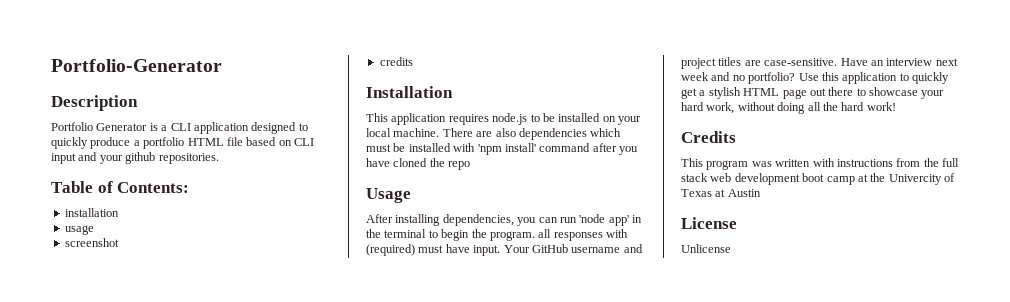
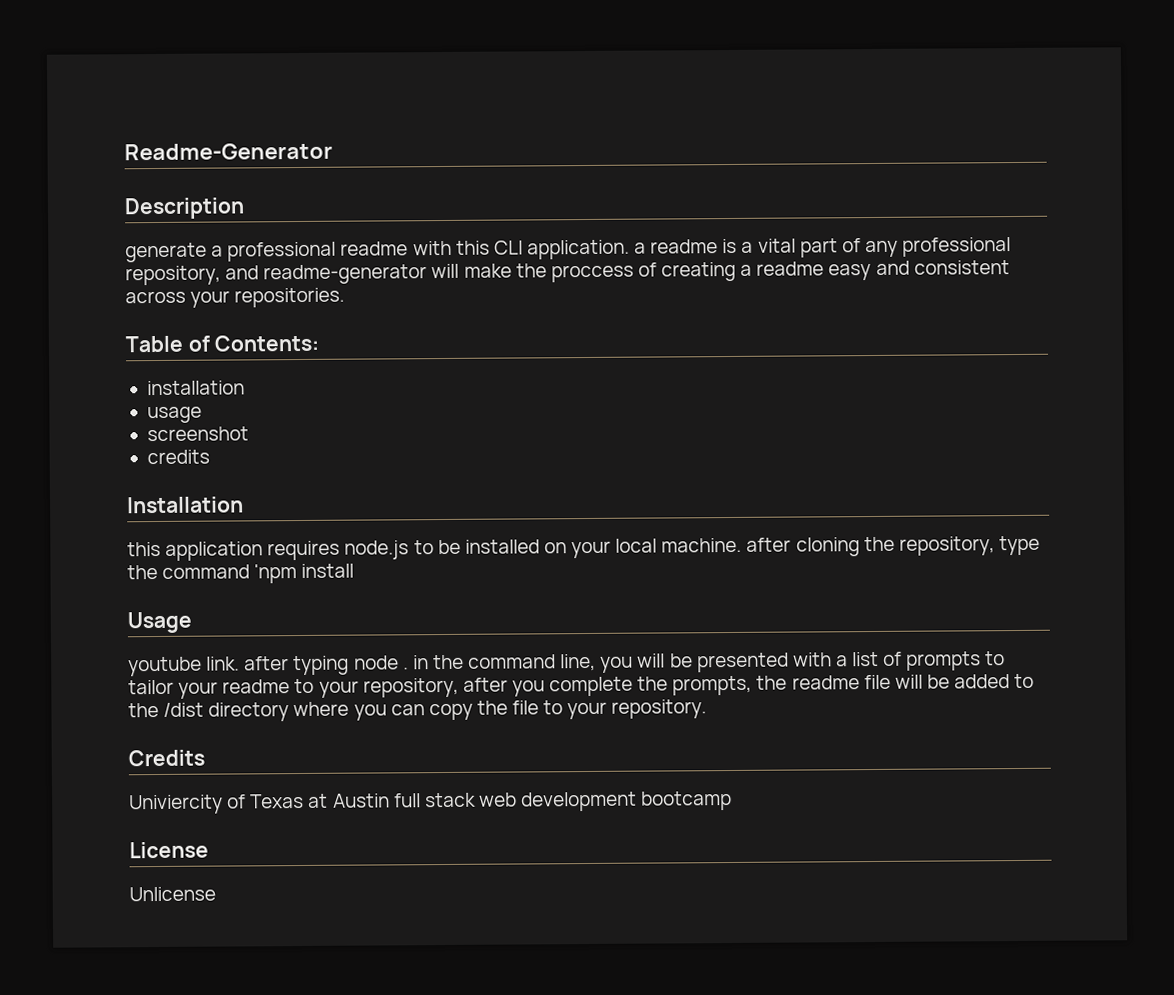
- Portfolio-Generator
+ Readme-Generator
- Portfolio Generator is a CLI application designed to quickly produce a portfolio HTML file based on CLI input and your github repositories.
+ generate a professional readme with this CLI application. a readme is a vital part of any professional repository, and readme-generator will make the proccess of creating a readme easy and consistent across your repositories.
- This application requires node.js to be installed on your local machine. There are also dependencies which must be installed with 'npm install' command after you have cloned the repo
+ this application requires node.js to be installed on your local machine. after cloning the repository, type the command 'npm install
  Usage
- After installing dependencies, you can run 'node app' in the terminal to begin the program. all responses with (required) must have input. Your GitHub username and project titles are case-sensitive. Have an interview next week and no portfolio? Use this application to quickly get a stylish HTML page out there to showcase your hard work, without doing all the hard work!
+ youtube link. after typing node . in the command line, you will be presented with a list of prompts to tailor your readme to your repository, after you complete the prompts, the readme file will be added to the /dist directory where you can copy the file to your repository.
  Credits
- This program was written with instructions from the full stack web development boot camp at the Univercity of Texas at Austin
+ Univiercity of Texas at Austin full stack web development bootcamp

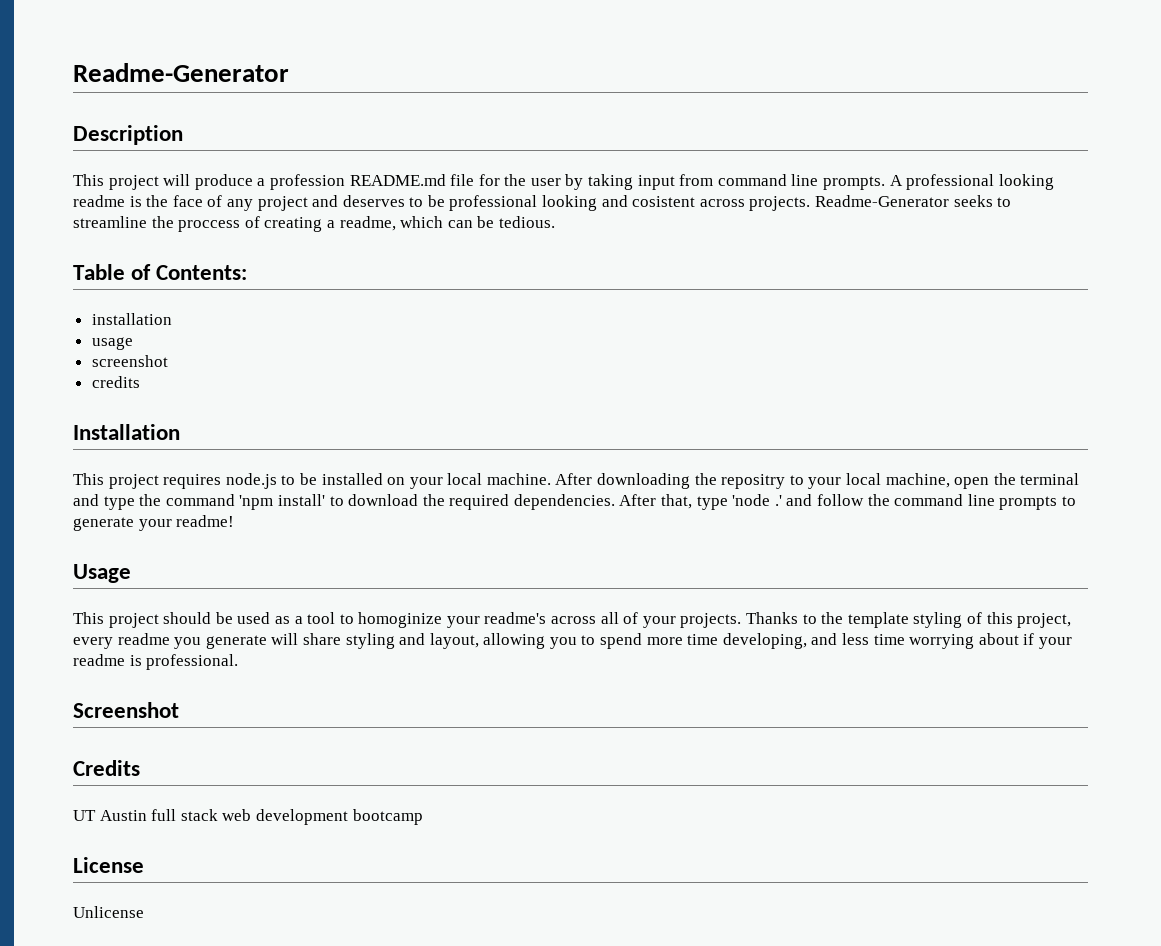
- generate a professional readme with this CLI application. a readme is a vital part of any professional repository, and readme-generator will make the proccess of creating a readme easy and consistent across your repositories.
+ This project will produce a profession README.md file for the user by taking input from command line prompts. A professional looking readme is the face of any project and deserves to be professional looking and cosistent across projects. Readme-Generator seeks to streamline the proccess of creating a readme, which can be tedious.
- this application requires node.js to be installed on your local machine. after cloning the repository, type the command 'npm install
+ This project requires node.js to be installed on your local machine. After downloading the repositry to your local machine, open the terminal and type the command 'npm install' to download the required dependencies. After that, type 'node .' and follow the command line prompts to generate your readme!
  Usage
- youtube link. after typing node . in the command line, you will be presented with a list of prompts to tailor your readme to your repository, after you complete the prompts, the readme file will be added to the /dist directory where you can copy the file to your repository.
+ This project should be used as a tool to homoginize your readme's across all of your projects. Thanks to the template styling of this project, every readme you generate will share styling and layout, allowing you to spend more time developing, and less time worrying about if your readme is professional.
+ Screenshot
  Credits
- Univiercity of Texas at Austin full stack web development bootcamp
+ UT Austin full stack web development bootcamp

